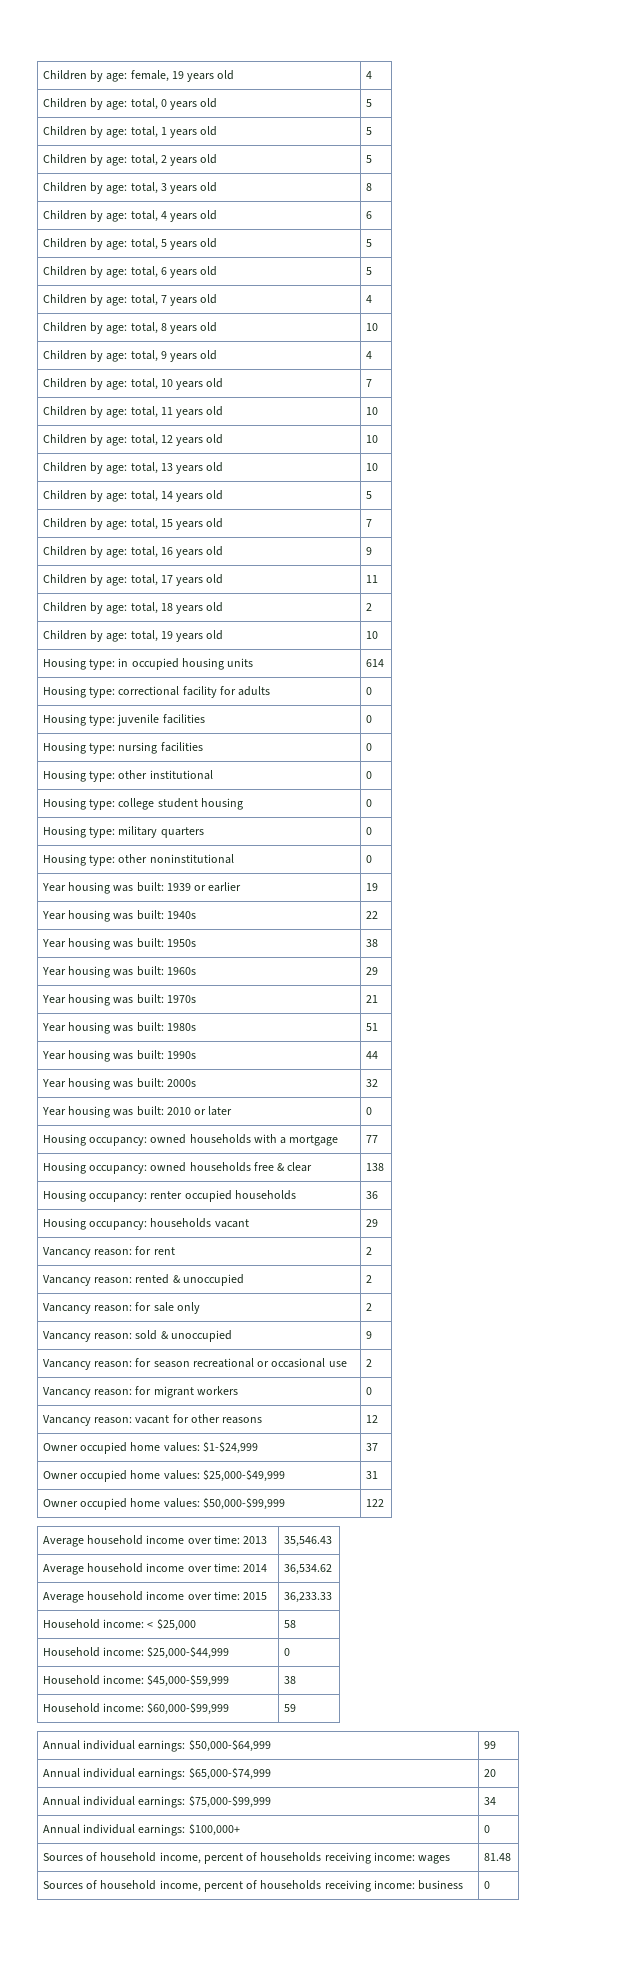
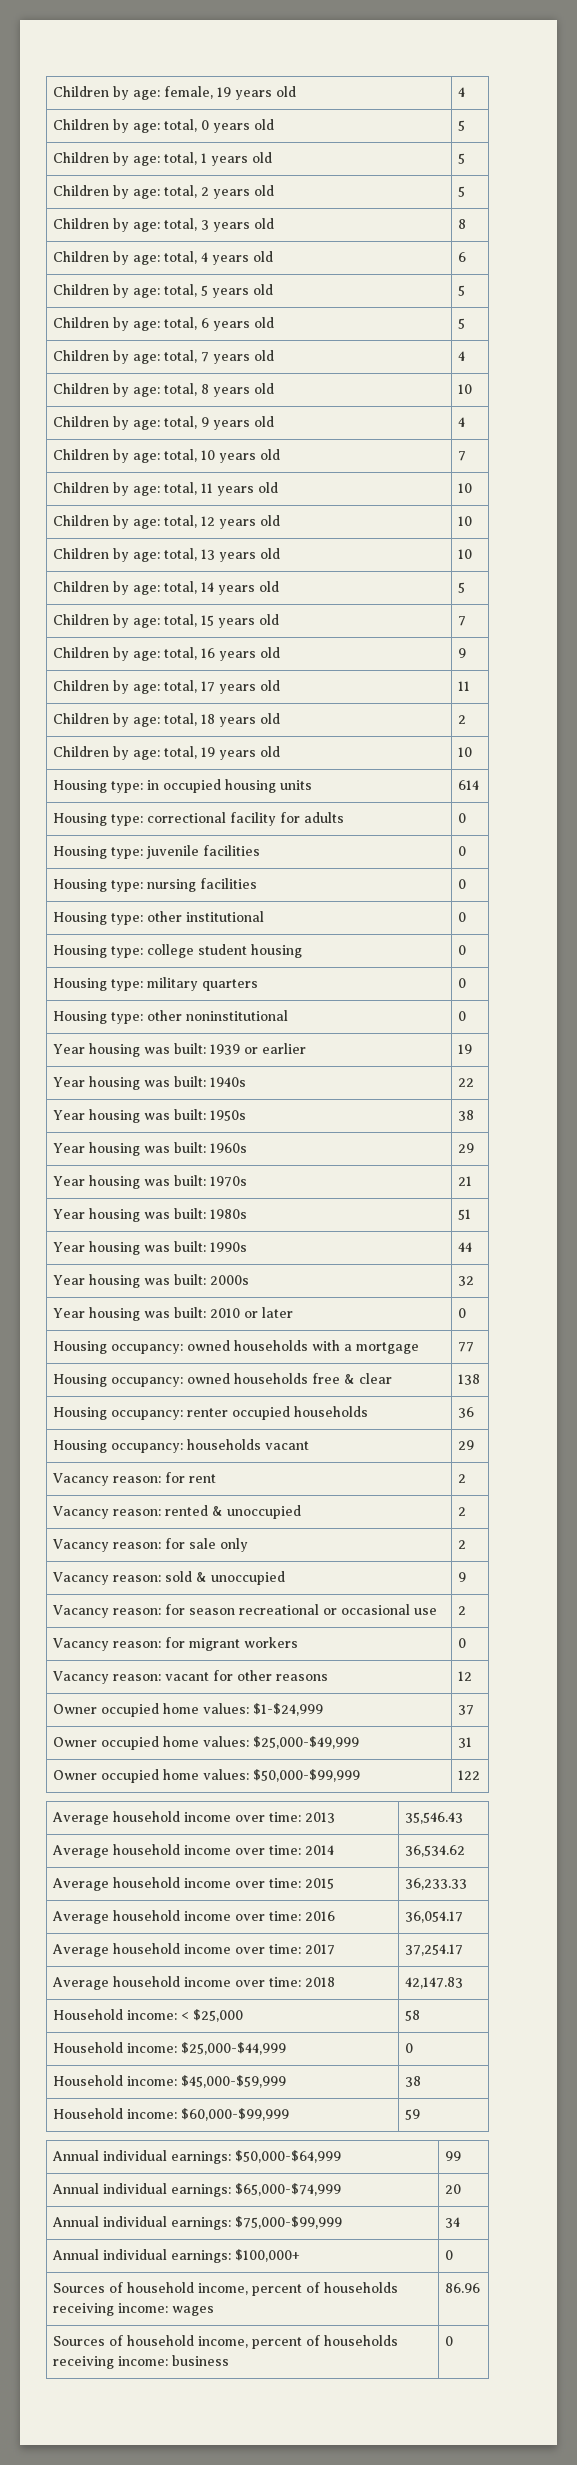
- Vancancy reason: for rent | 2
+ Vacancy reason: for rent | 2
- Vancancy reason: rented & unoccupied | 2
+ Vacancy reason: rented & unoccupied | 2
- Vancancy reason: for sale only | 2
+ Vacancy reason: for sale only | 2
- Vancancy reason: sold & unoccupied | 9
+ Vacancy reason: sold & unoccupied | 9
- Vancancy reason: for season recreational or occasional use | 2
+ Vacancy reason: for season recreational or occasional use | 2
- Vancancy reason: for migrant workers | 0
+ Vacancy reason: for migrant workers | 0
- Vancancy reason: vacant for other reasons | 12
+ Vacancy reason: vacant for other reasons | 12
+ Average household income over time: 2016 | 36,054.17
+ Average household income over time: 2017 | 37,254.17
+ Average household income over time: 2018 | 42,147.83
- Sources of household income, percent of households receiving income: wages | 81.48
+ Sources of household income, percent of households receiving income: wages | 86.96

